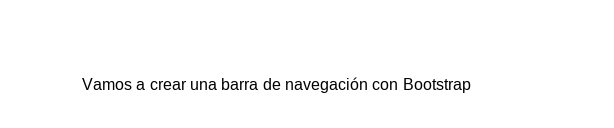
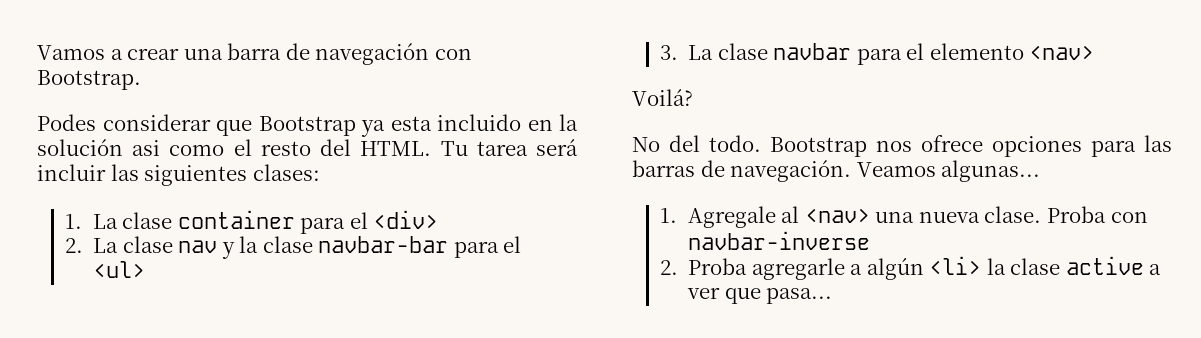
- Vamos a crear una barra de navegación con Bootstrap
+ Vamos a crear una barra de navegación con Bootstrap.
+ Podes considerar que Bootstrap ya esta incluido en la solución asi como el resto del HTML. Tu tarea será incluir las siguientes clases:
+ 1. La clase container para el <div>
+ 2. La clase nav y la clase navbar-bar para el <ul>
+ 3. La clase navbar para el elemento <nav>
+ Voilá?
+ No del todo. Bootstrap nos ofrece opciones para las barras de navegación. Veamos algunas...
+ 1. Agregale al <nav> una nueva clase. Proba con navbar-inverse
+ 2. Proba agregarle a algún <li> la clase active a ver que pasa...

